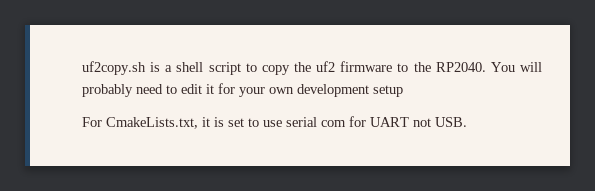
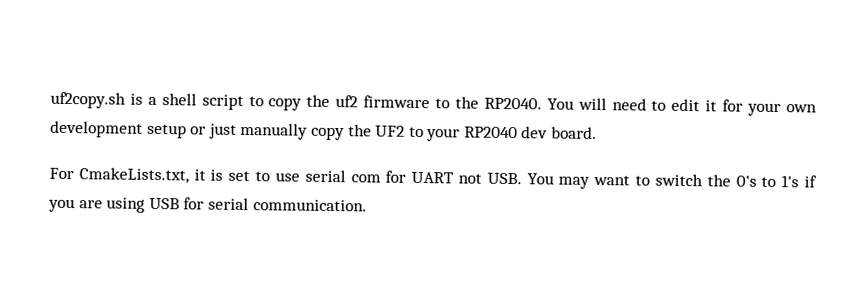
- You will probably need to edit it for your own development setup
+ You will need to edit it for your own development setup or just manually copy the UF2 to your RP2040 dev board.
- For CmakeLists.txt, it is set to use serial com for UART not USB.
+ For CmakeLists.txt, it is set to use serial com for UART not USB. You may want to switch the 0's to 1's if you are using USB for serial communication.

